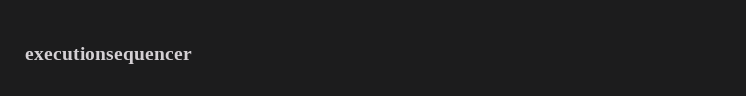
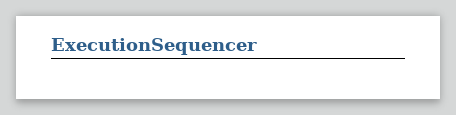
- executionsequencer
+ ExecutionSequencer

